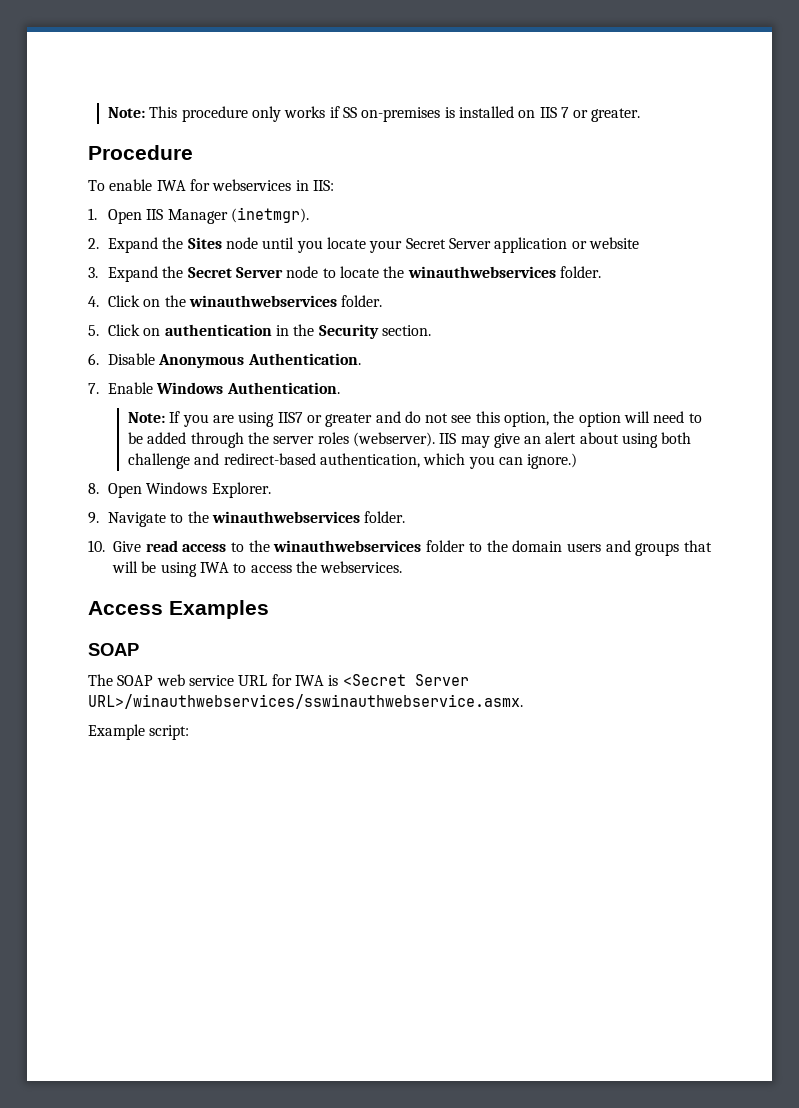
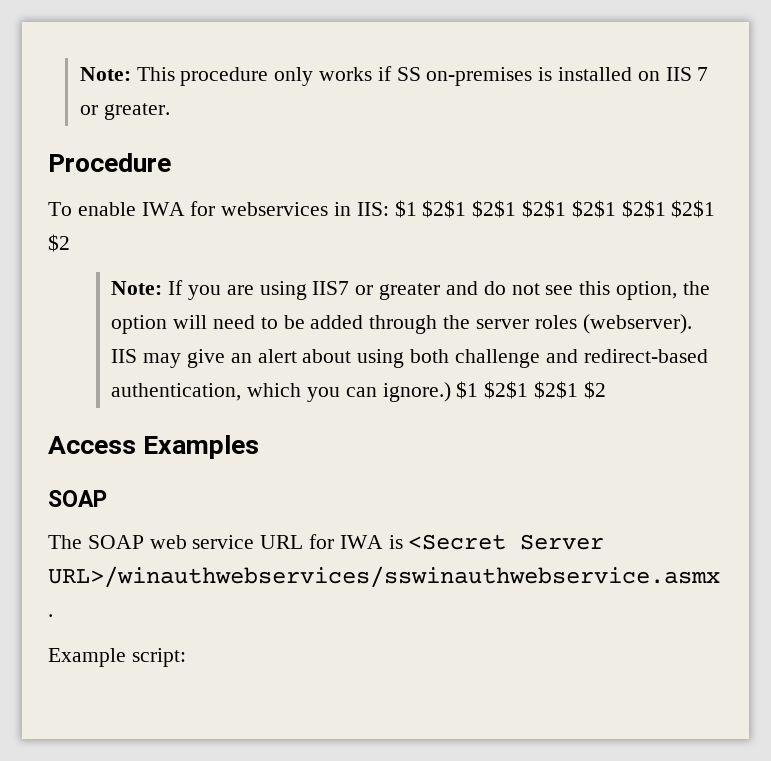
- To enable IWA for webservices in IIS:
- 1. Open IIS Manager (inetmgr).
- 2. Expand the Sites node until you locate your Secret Server application or website
- 3. Expand the Secret Server node to locate the winauthwebservices folder.
- 4. Click on the winauthwebservices folder.
- 5. Click on authentication in the Security section.
- 6. Disable Anonymous Authentication.
- 7. Enable Windows Authentication.
+ To enable IWA for webservices in IIS: $1 $2$1 $2$1 $2$1 $2$1 $2$1 $2$1 $2
- IIS may give an alert about using both challenge and redirect-based authentication, which you can ignore.)
- 8. Open Windows Explorer.
- 9. Navigate to the winauthwebservices folder.
- 10. Give read access to the winauthwebservices folder to the domain users and groups that will be using IWA to access the webservices.
+ IIS may give an alert about using both challenge and redirect-based authentication, which you can ignore.) $1 $2$1 $2$1 $2

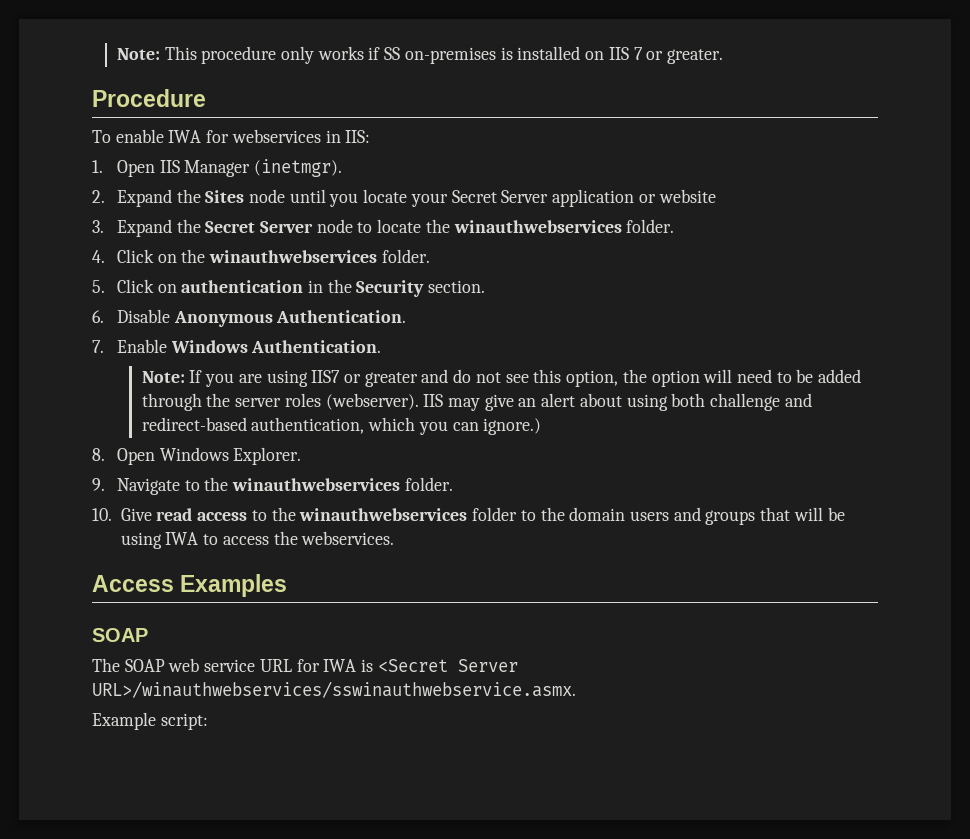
- To enable IWA for webservices in IIS: $1 $2$1 $2$1 $2$1 $2$1 $2$1 $2$1 $2
+ To enable IWA for webservices in IIS:
+ 1. Open IIS Manager (inetmgr).
+ 2. Expand the Sites node until you locate your Secret Server application or website
+ 3. Expand the Secret Server node to locate the winauthwebservices folder.
+ 4. Click on the winauthwebservices folder.
+ 5. Click on authentication in the Security section.
+ 6. Disable Anonymous Authentication.
+ 7. Enable Windows Authentication.
- IIS may give an alert about using both challenge and redirect-based authentication, which you can ignore.) $1 $2$1 $2$1 $2
+ IIS may give an alert about using both challenge and redirect-based authentication, which you can ignore.)
+ 8. Open Windows Explorer.
+ 9. Navigate to the winauthwebservices folder.
+ 10. Give read access to the winauthwebservices folder to the domain users and groups that will be using IWA to access the webservices.

